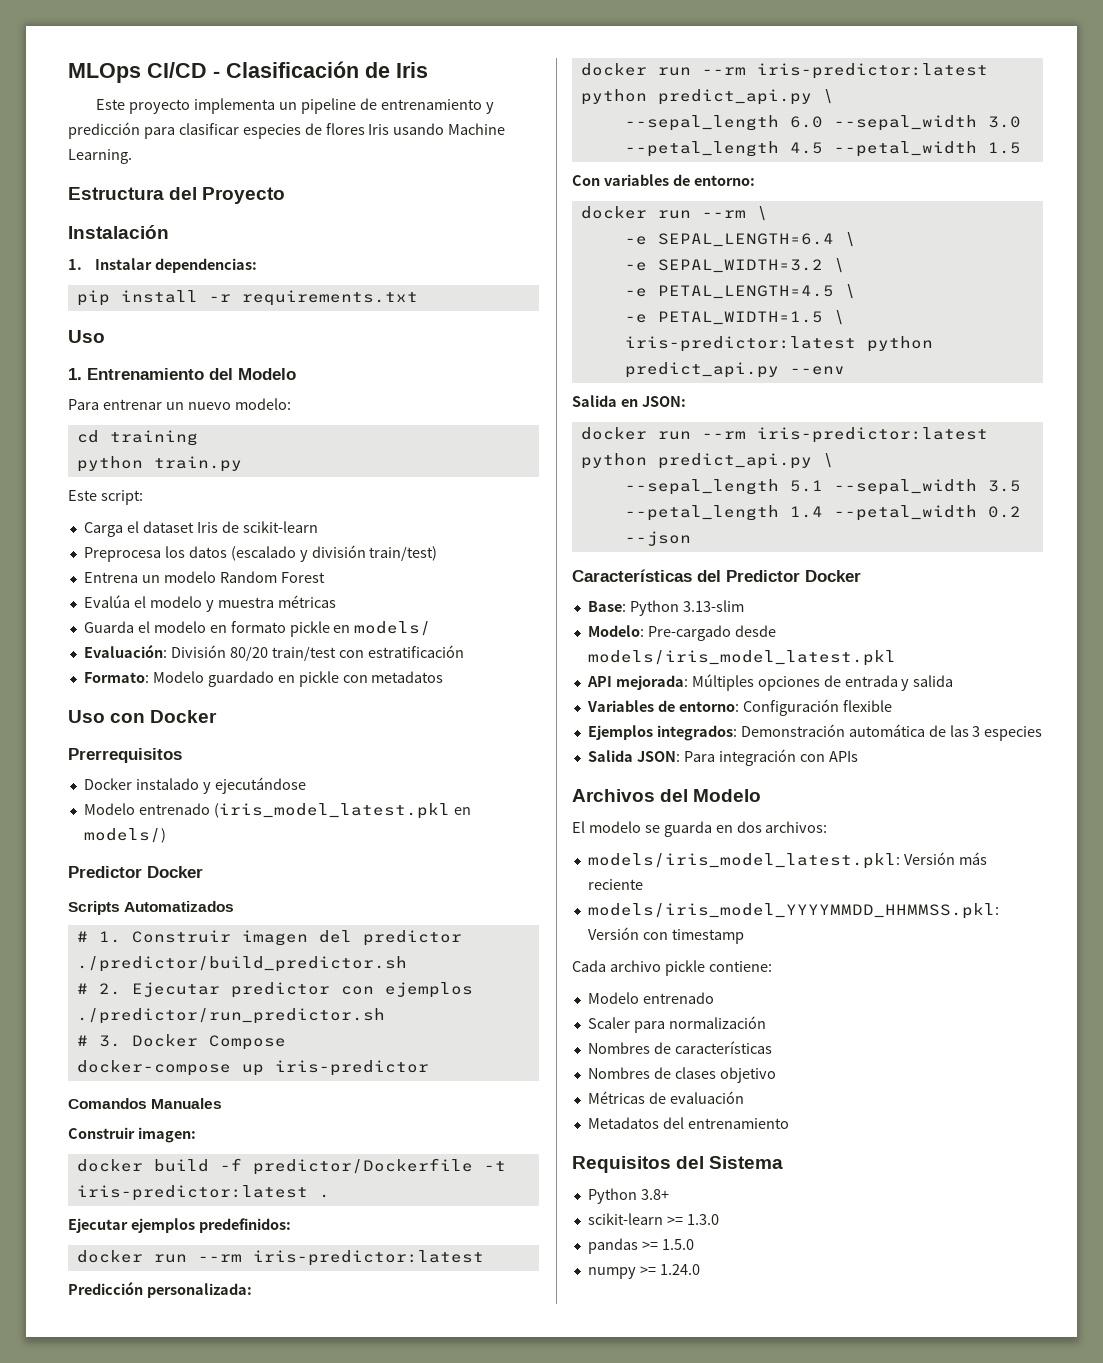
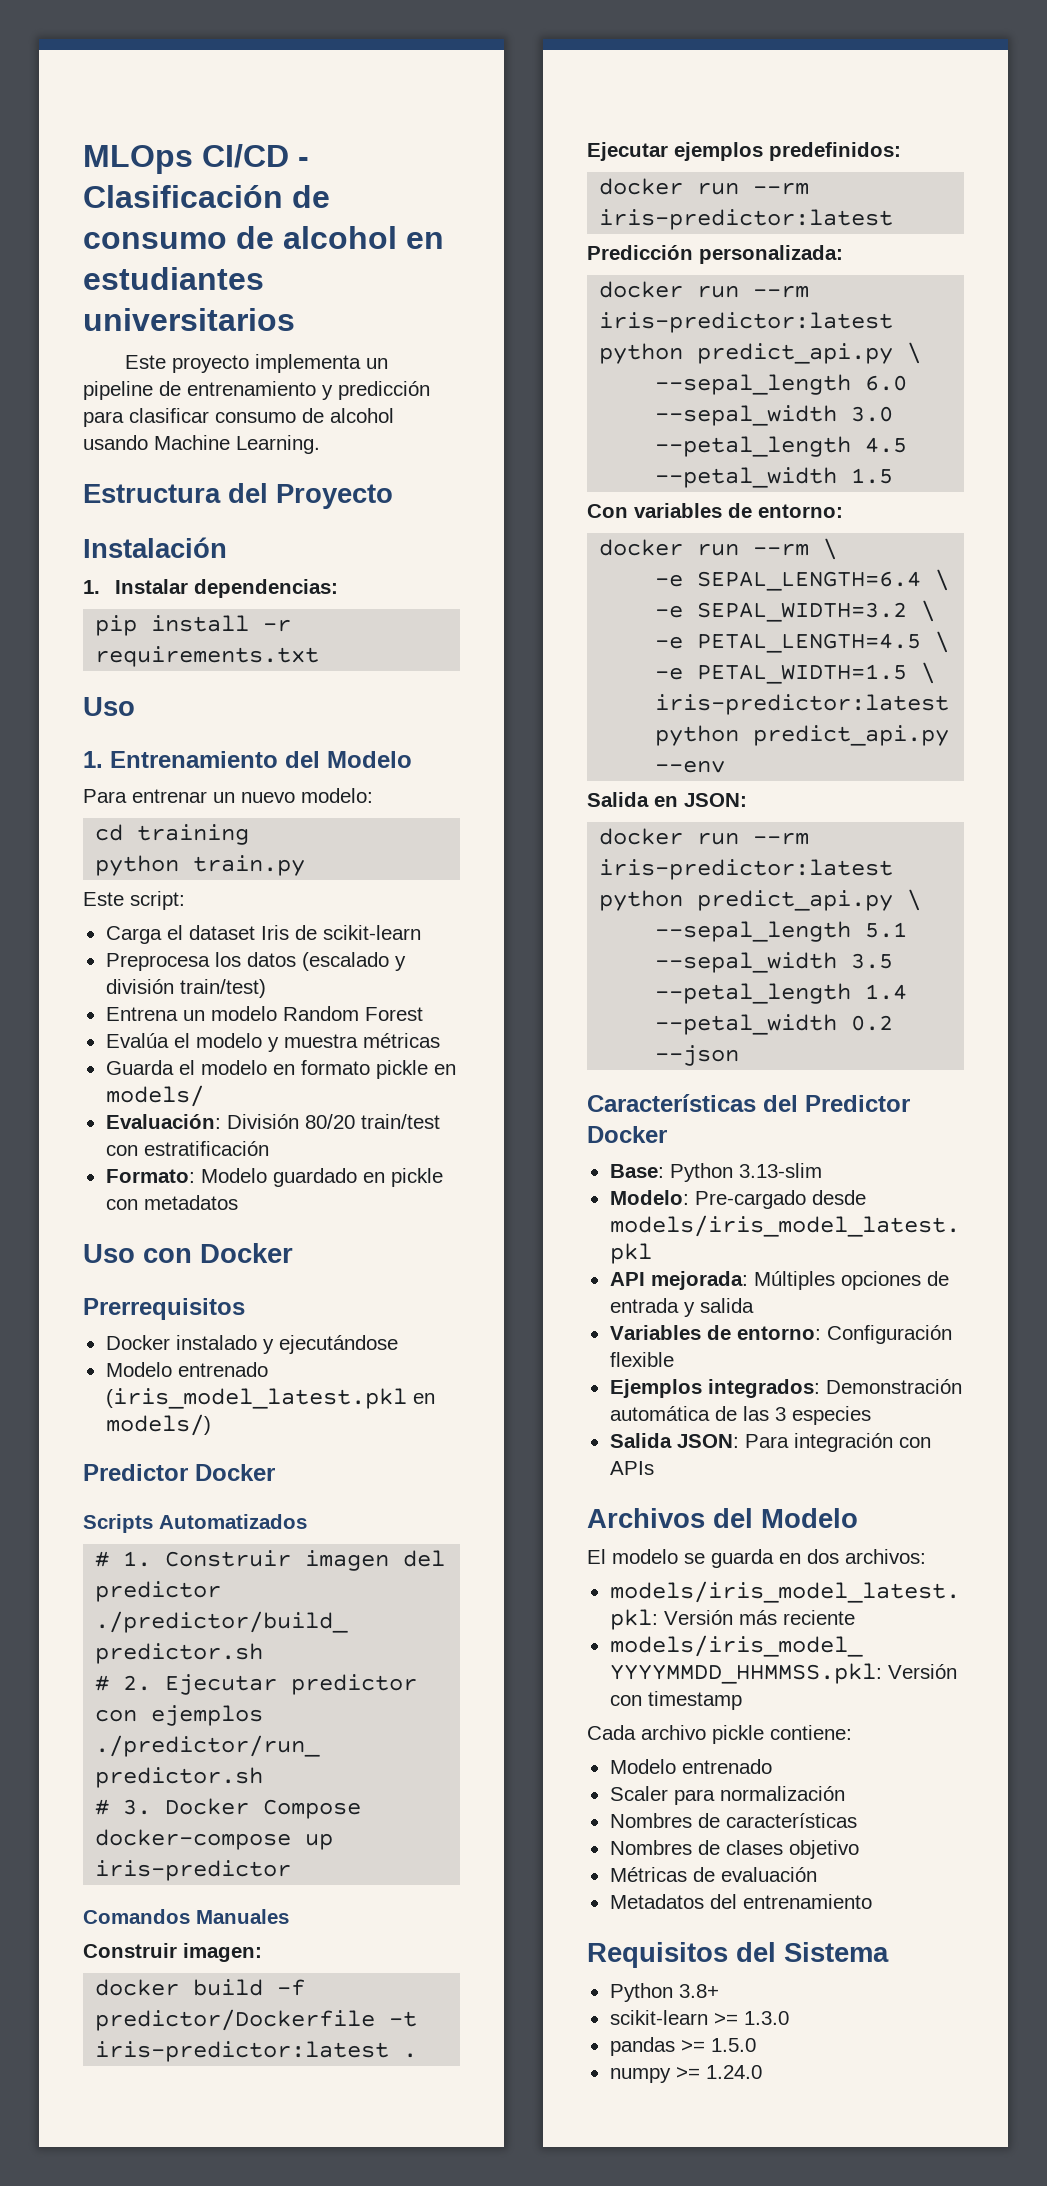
- MLOps CI/CD - Clasificación de Iris
+ MLOps CI/CD - Clasificación de consumo de alcohol en estudiantes universitarios
- Este proyecto implementa un pipeline de entrenamiento y predicción para clasificar especies de flores Iris usando Machine Learning.
+ Este proyecto implementa un pipeline de entrenamiento y predicción para clasificar consumo de alcohol usando Machine Learning.

